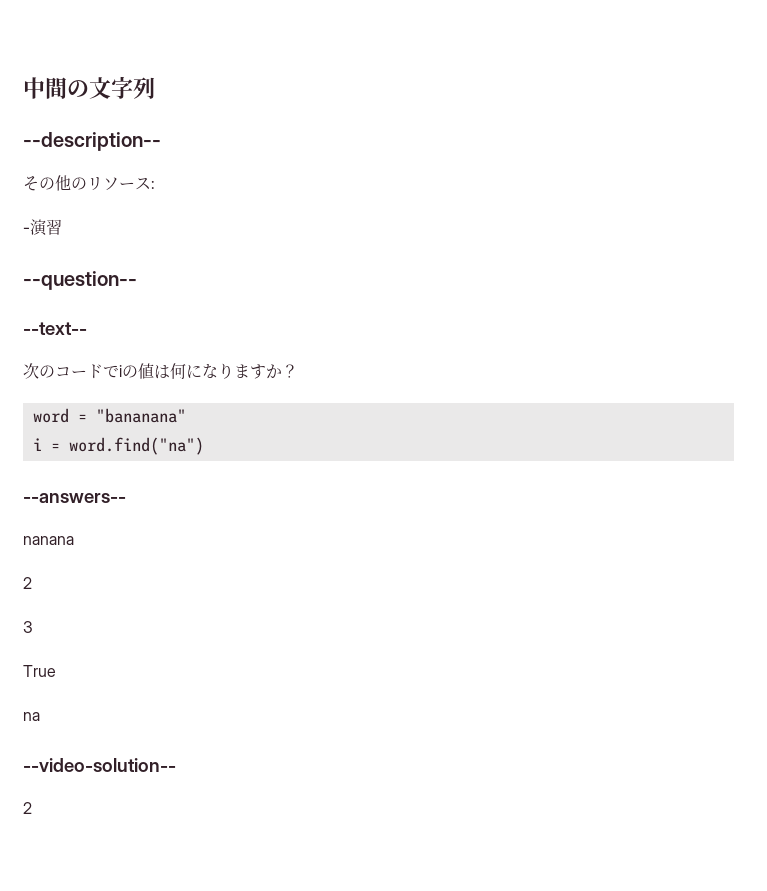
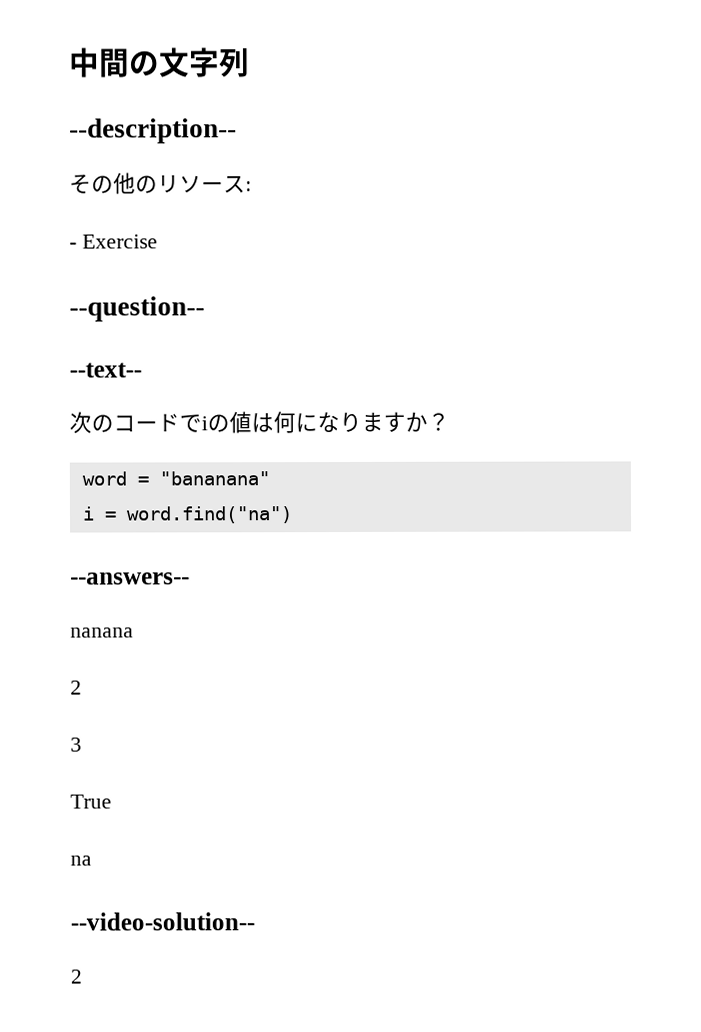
- -演習
+ - Exercise

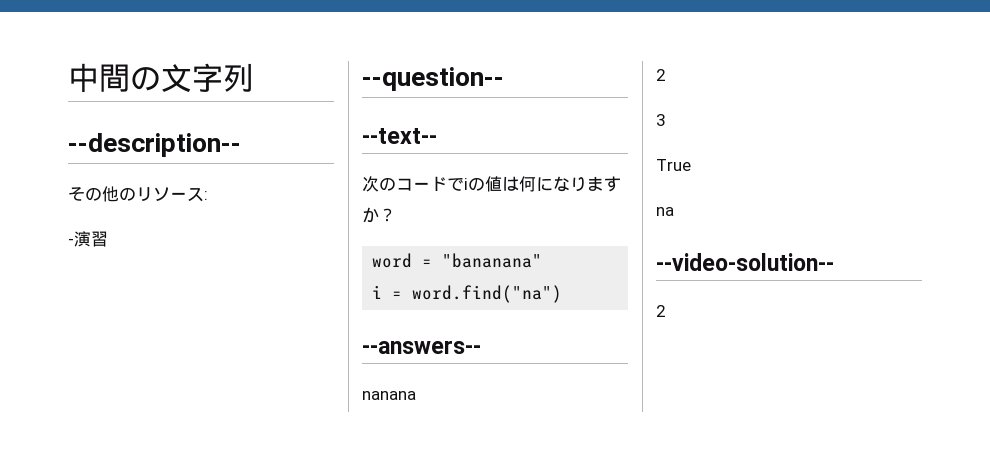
- - Exercise
+ -演習

